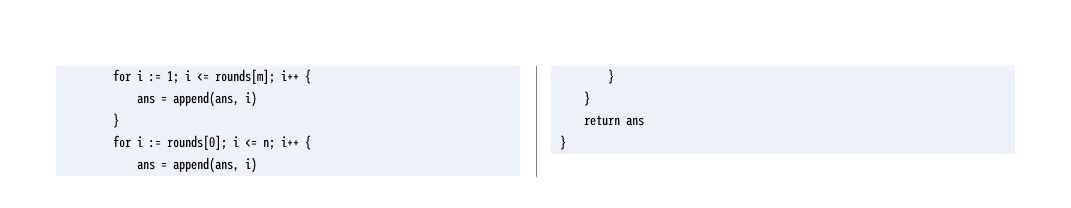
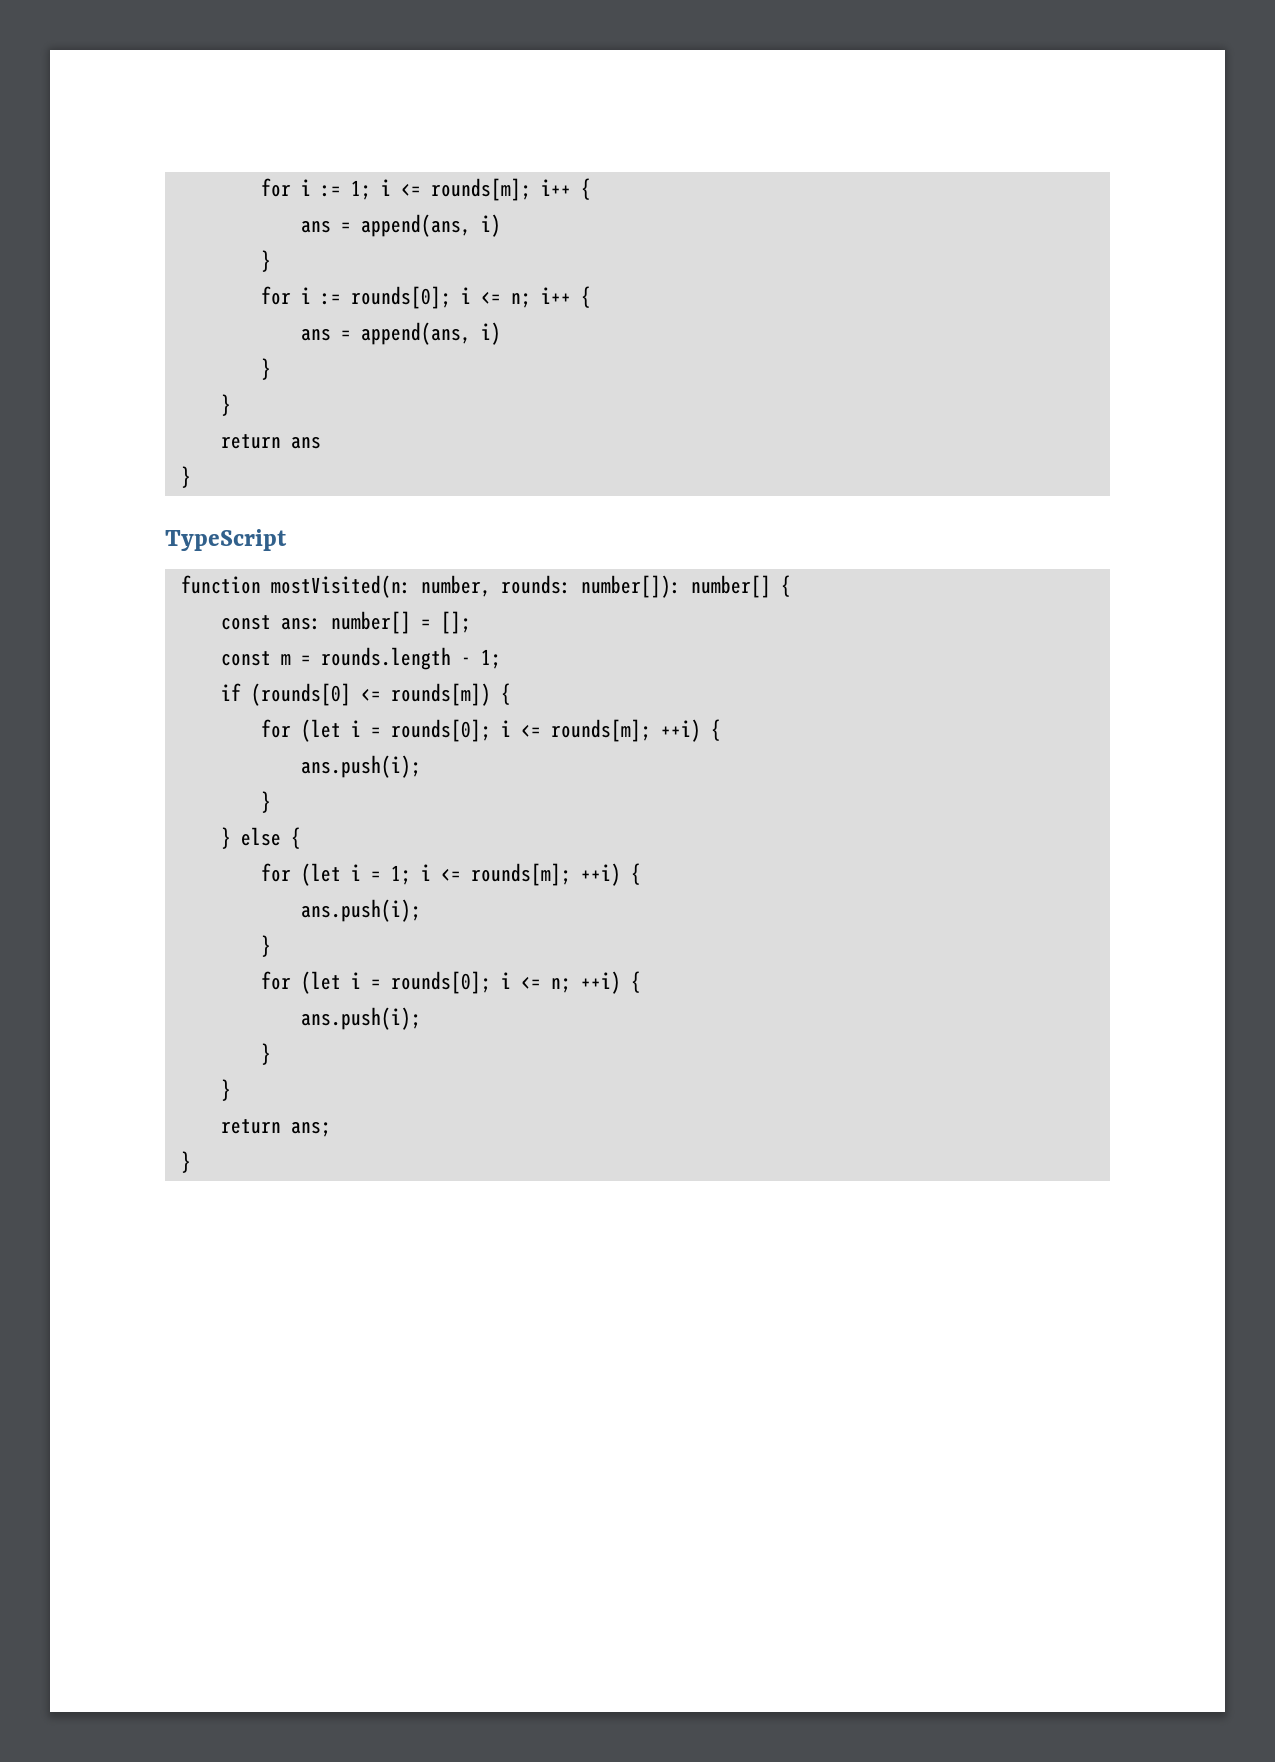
+ TypeScript
+ function mostVisited(n: number, rounds: number[]): number[] {
+ const ans: number[] = [];
+ const m = rounds.length - 1;
+ if (rounds[0] <= rounds[m]) {
+ for (let i = rounds[0]; i <= rounds[m]; ++i) {
+ ans.push(i);
+ }
+ } else {
+ for (let i = 1; i <= rounds[m]; ++i) {
+ ans.push(i);
+ }
+ for (let i = rounds[0]; i <= n; ++i) {
+ ans.push(i);
+ }
+ }
+ return ans;
+ }

